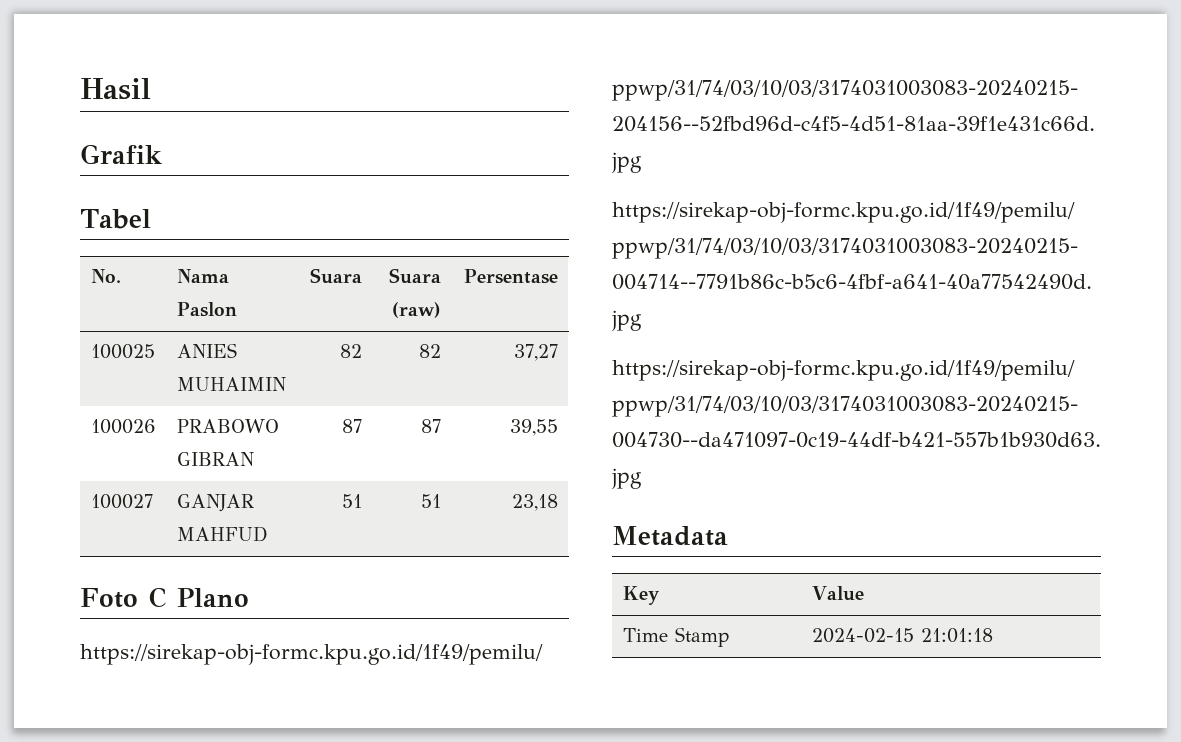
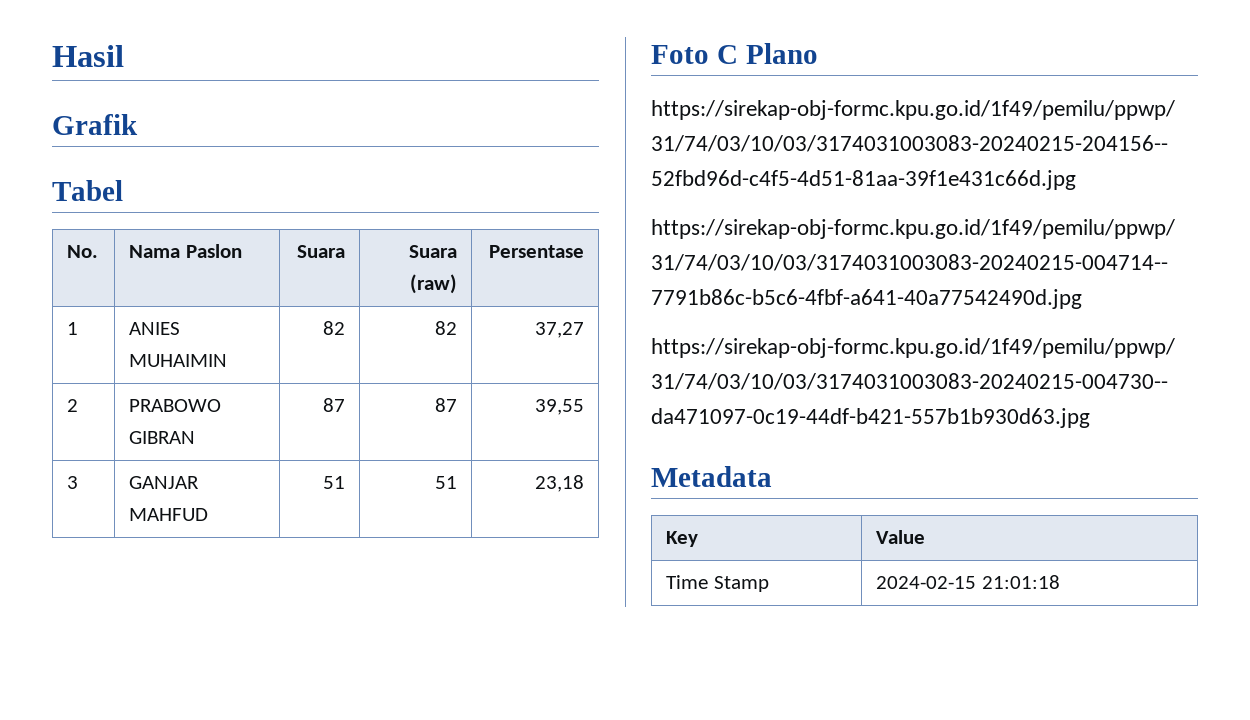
- 100025 | ANIES MUHAIMIN | 82 | 82 | 37,27
+ 1 | ANIES MUHAIMIN | 82 | 82 | 37,27
- 100026 | PRABOWO GIBRAN | 87 | 87 | 39,55
+ 2 | PRABOWO GIBRAN | 87 | 87 | 39,55
- 100027 | GANJAR MAHFUD | 51 | 51 | 23,18
+ 3 | GANJAR MAHFUD | 51 | 51 | 23,18

